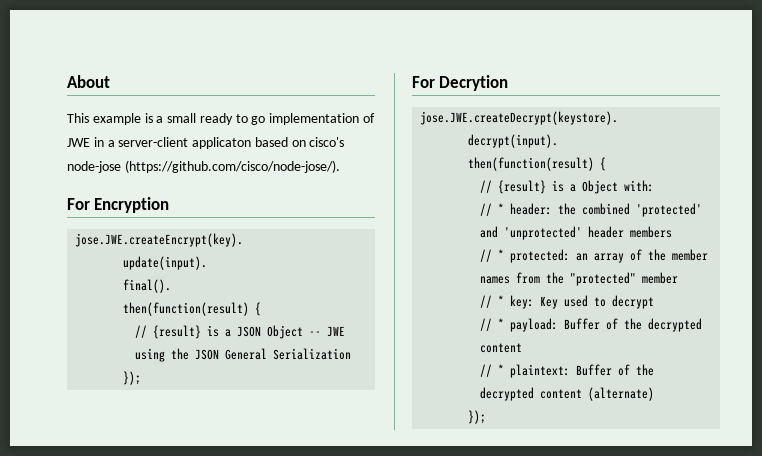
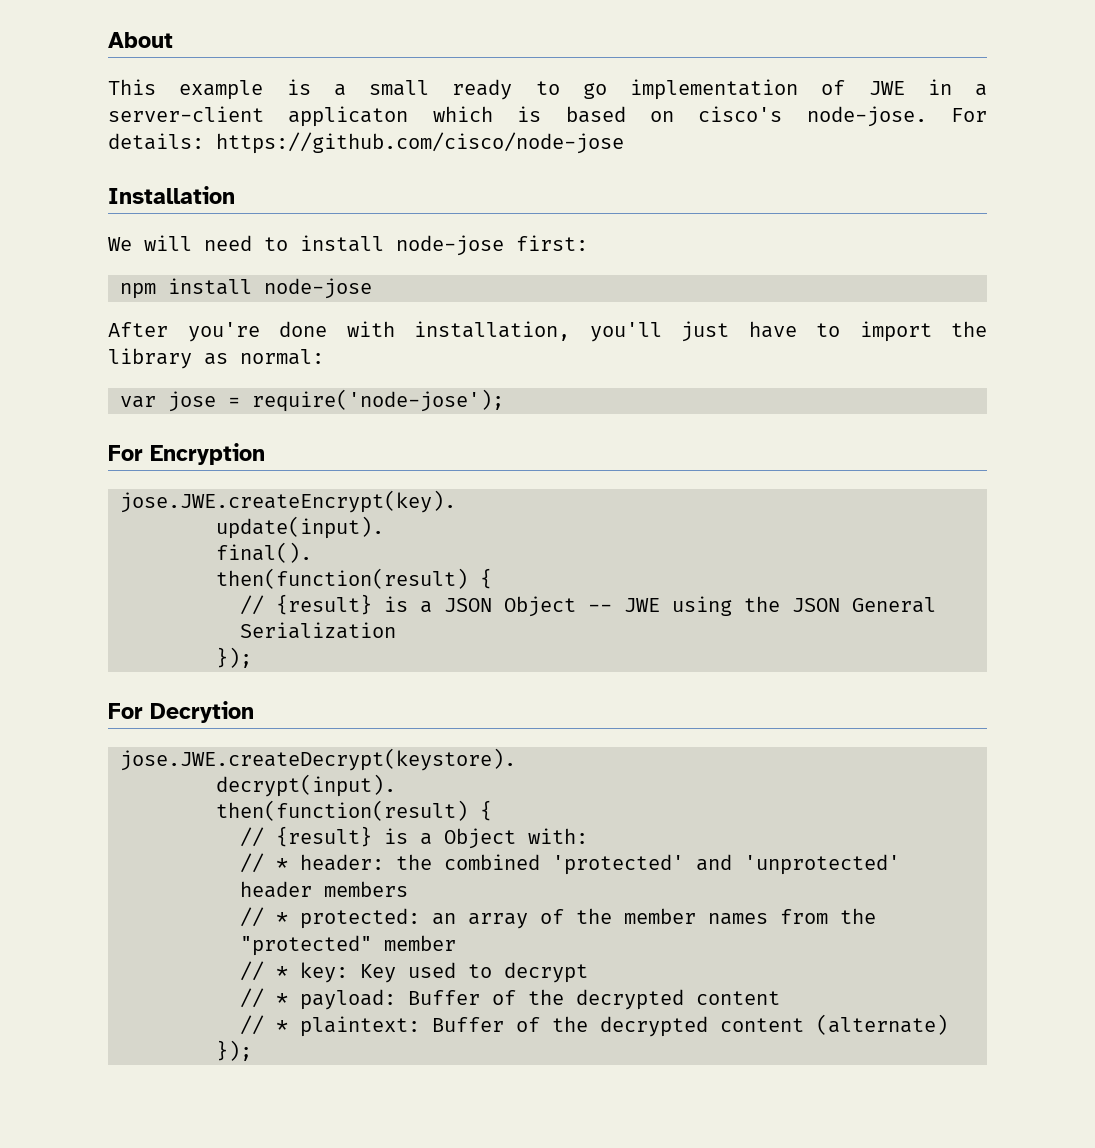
- This example is a small ready to go implementation of JWE in a server-client applicaton based on cisco's node-jose (https://github.com/cisco/node-jose/).
+ This example is a small ready to go implementation of JWE in a server-client applicaton which is based on cisco's node-jose. For details: https://github.com/cisco/node-jose
+ Installation
+ We will need to install node-jose first:
+ npm install node-jose
+ After you're done with installation, you'll just have to import the library as normal:
+ var jose = require('node-jose');

